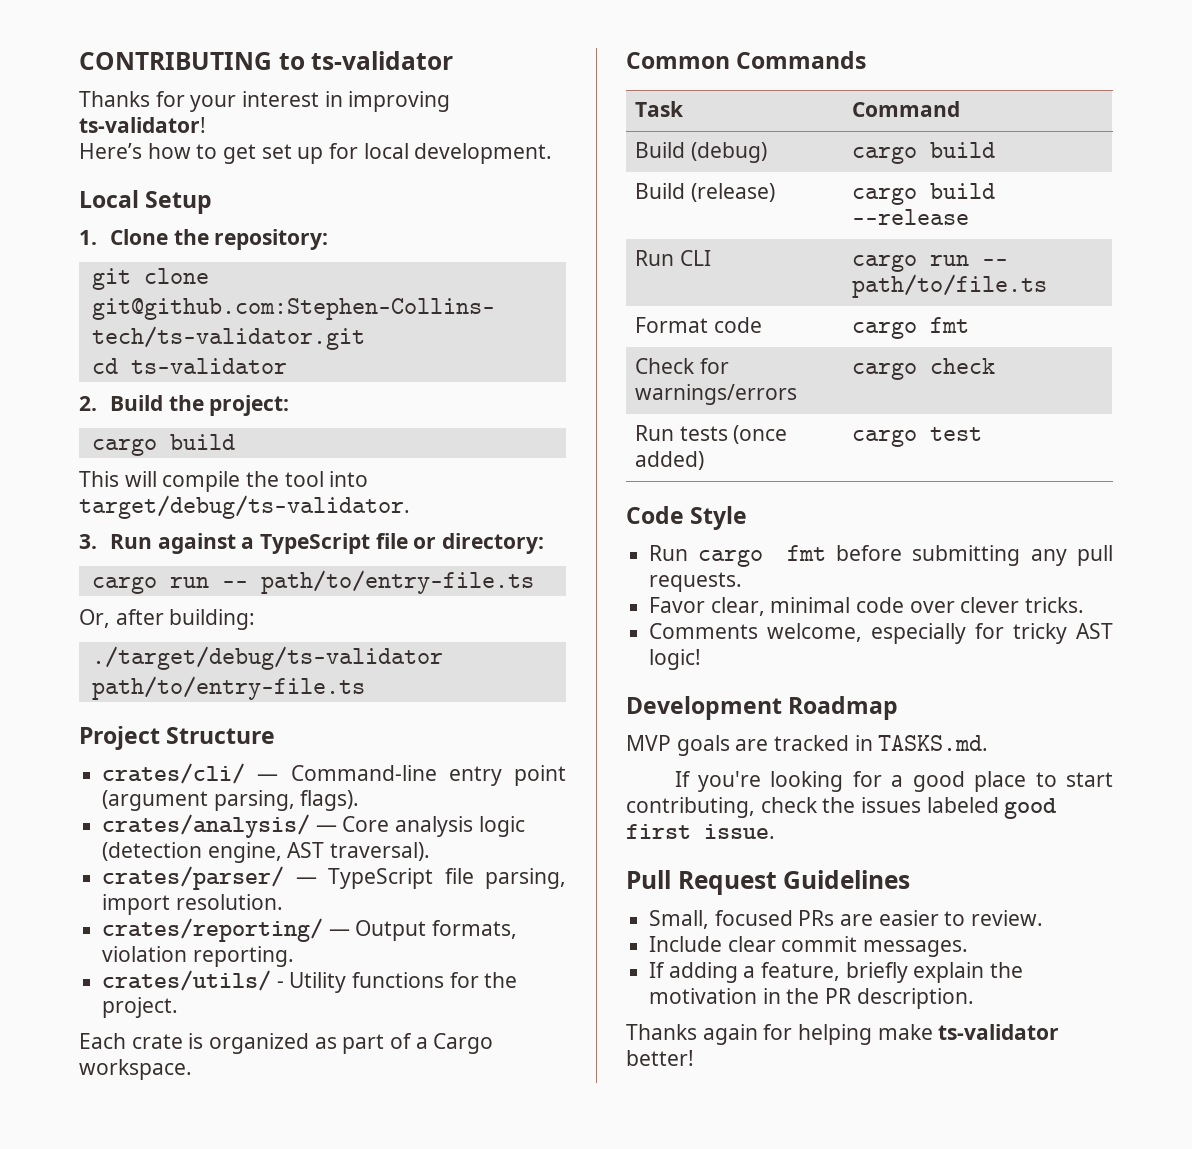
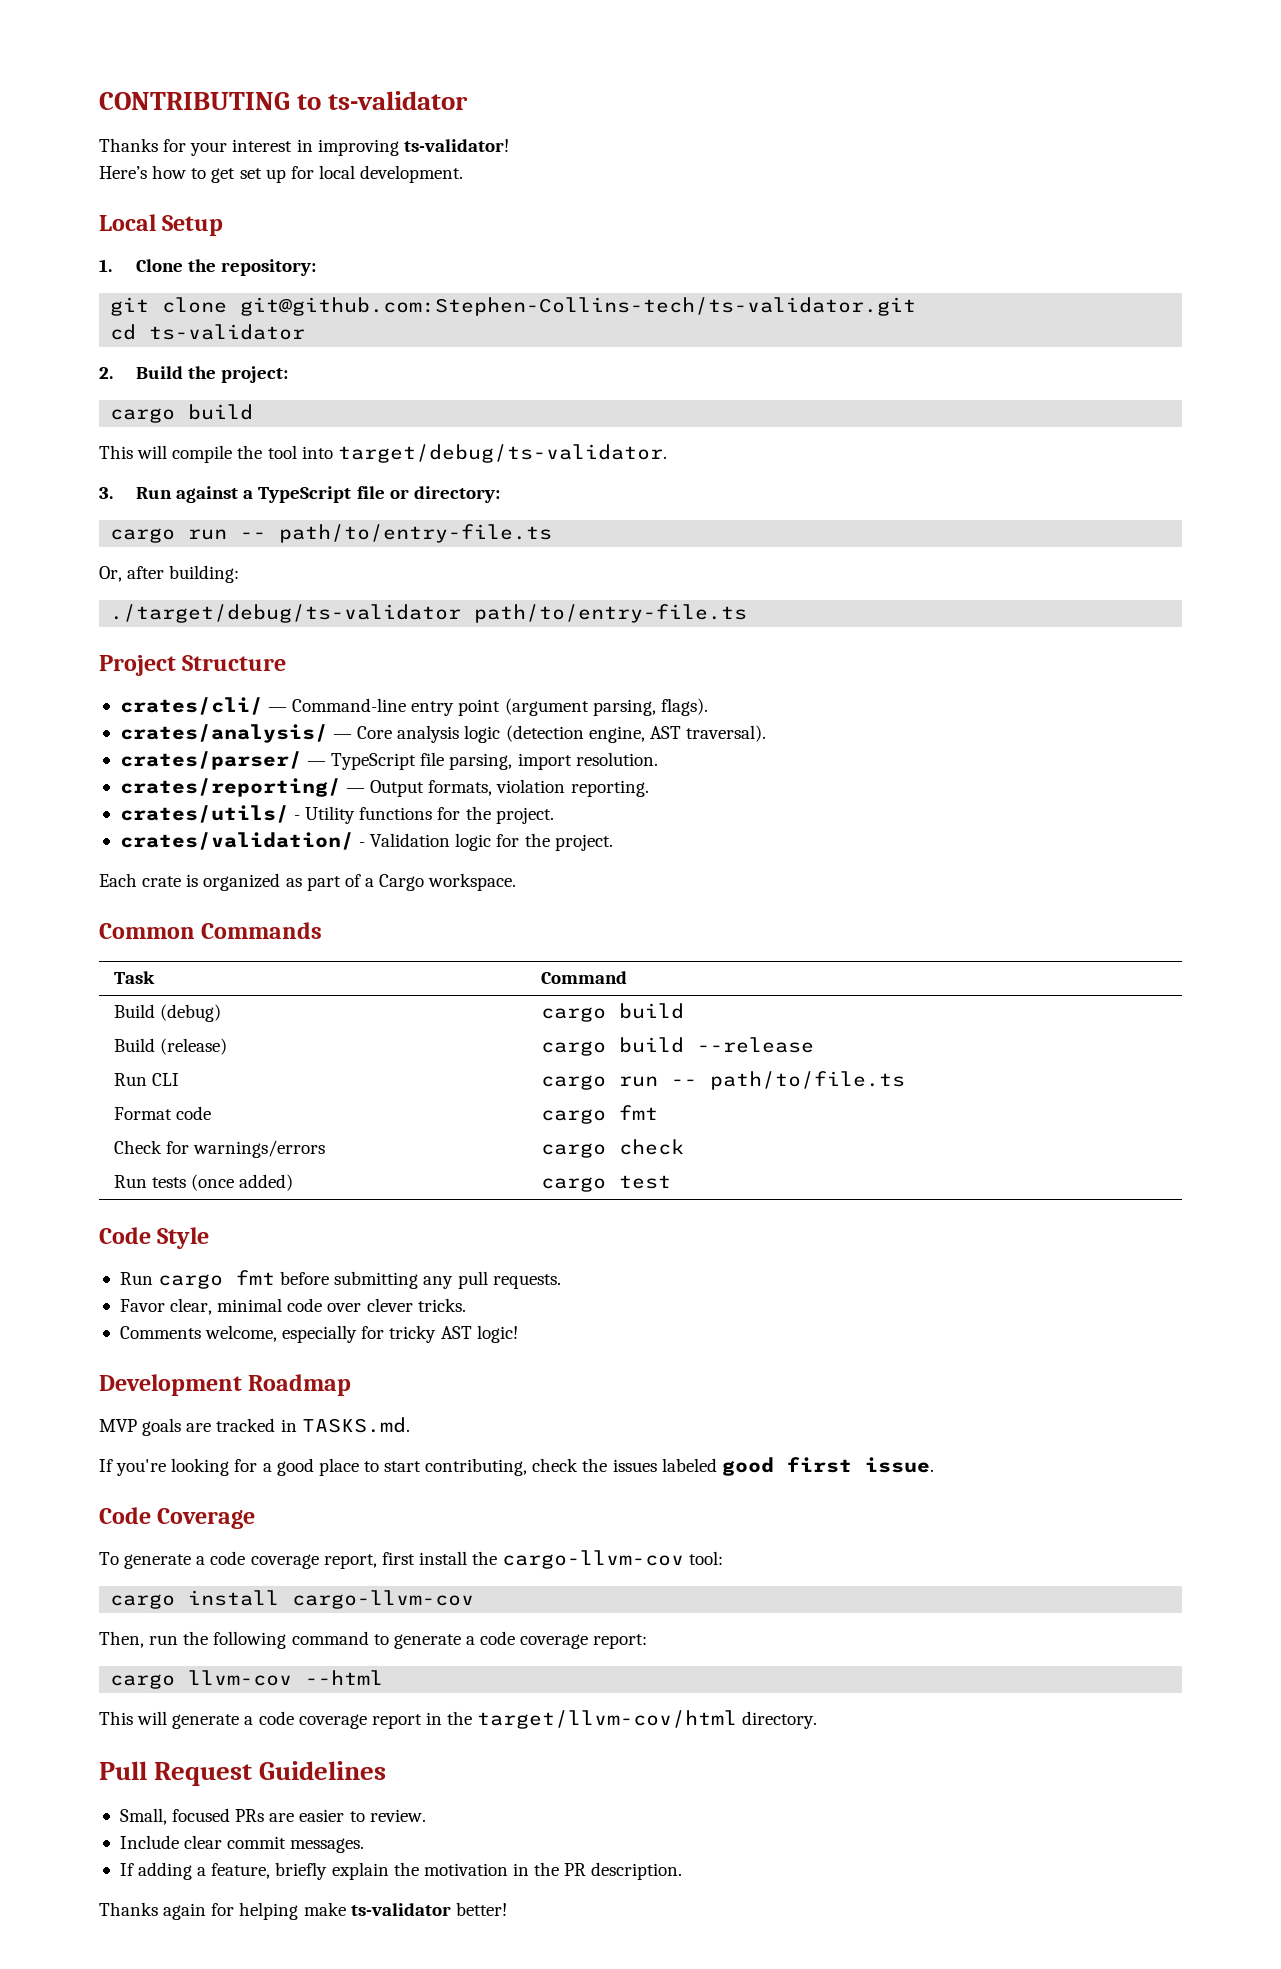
+ crates/validation/ - Validation logic for the project.
+ Code Coverage
+ To generate a code coverage report, first install the cargo-llvm-cov tool:
+ cargo install cargo-llvm-cov
+ Then, run the following command to generate a code coverage report:
+ cargo llvm-cov --html
+ This will generate a code coverage report in the target/llvm-cov/html directory.

